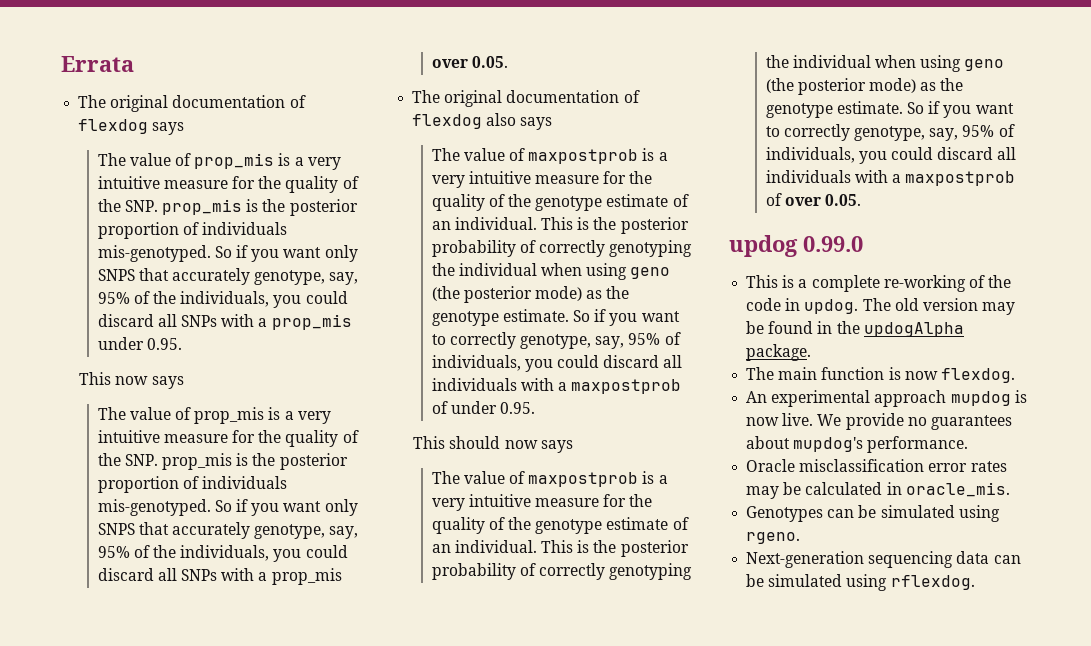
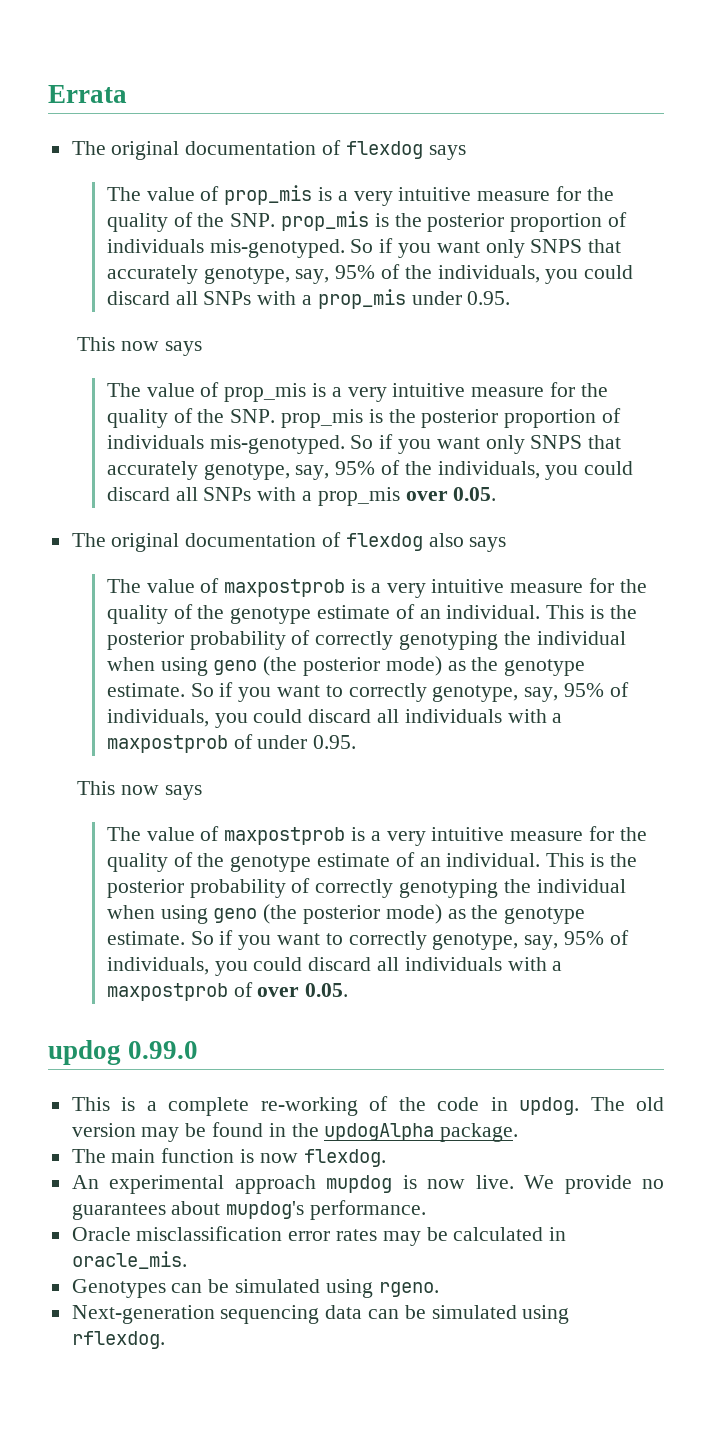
  So if you want to correctly genotype, say, 95% of individuals, you could discard all individuals with a maxpostprob of under 0.95.
- This should now says
+ This now says

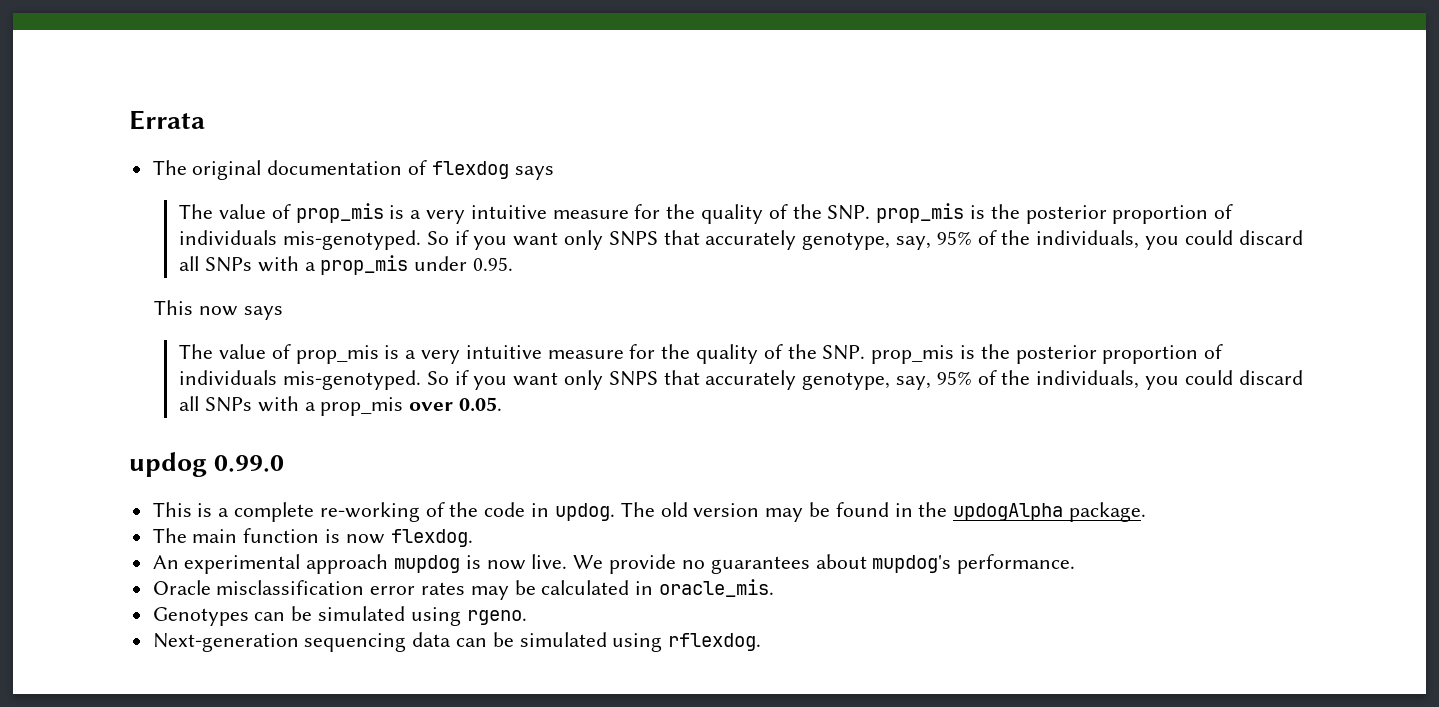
- The original documentation of flexdog also says
- The value of maxpostprob is a very intuitive measure for the quality of the genotype estimate of an individual. This is the posterior probability of correctly genotyping the individual when using geno (the posterior mode) as the genotype estimate. So if you want to correctly genotype, say, 95% of individuals, you could discard all individuals with a maxpostprob of under 0.95.
- This now says
- The value of maxpostprob is a very intuitive measure for the quality of the genotype estimate of an individual. This is the posterior probability of correctly genotyping the individual when using geno (the posterior mode) as the genotype estimate. So if you want to correctly genotype, say, 95% of individuals, you could discard all individuals with a maxpostprob of over 0.05.

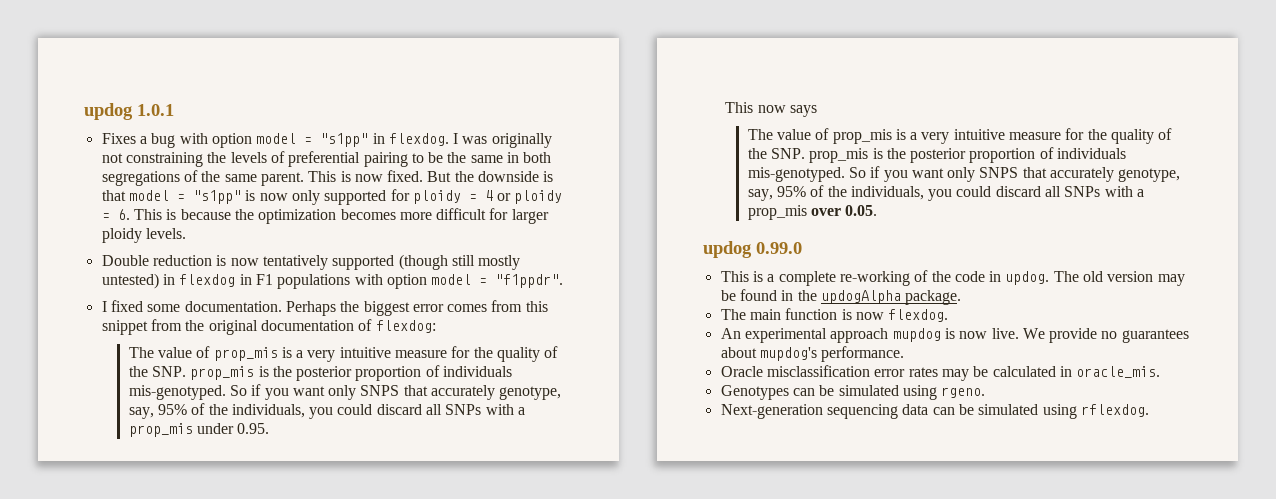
- Errata
- The original documentation of flexdog says
+ updog 1.0.1
+ Fixes a bug with option model = "s1pp" in flexdog. I was originally not constraining the levels of preferential pairing to be the same in both segregations of the same parent. This is now fixed. But the downside is that model = "s1pp" is now only supported for ploidy = 4 or ploidy = 6. This is because the optimization becomes more difficult for larger ploidy levels.
+ Double reduction is now tentatively supported (though still mostly untested) in flexdog in F1 populations with option model = "f1ppdr".
+ I fixed some documentation. Perhaps the biggest error comes from this snippet from the original documentation of flexdog:

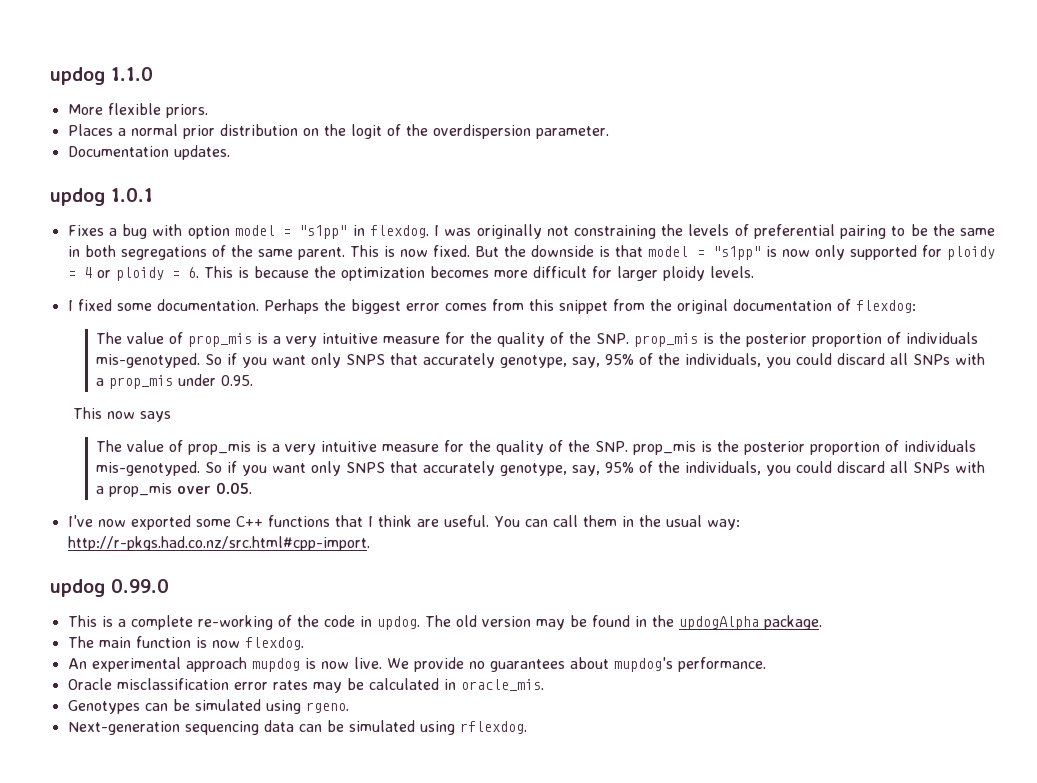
+ updog 1.1.0
+ More flexible priors.
+ Places a normal prior distribution on the logit of the overdispersion parameter.
+ Documentation updates.
- Double reduction is now tentatively supported (though still mostly untested) in flexdog in F1 populations with option model = "f1ppdr".
+ I've now exported some C++ functions that I think are useful. You can call them in the usual way: http://r-pkgs.had.co.nz/src.html#cpp-import.

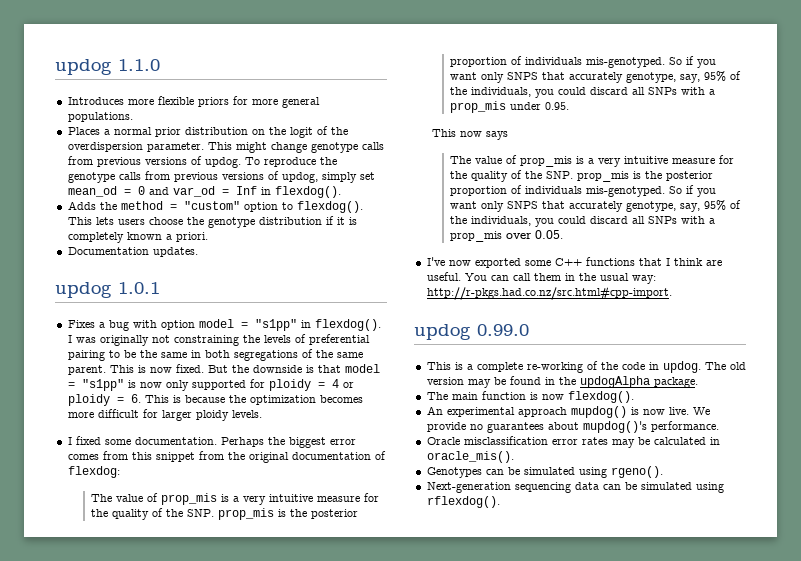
- More flexible priors.
+ Introduces more flexible priors for more general populations.
+ This might change genotype calls from previous versions of updog. To reproduce the genotype calls from previous versions of updog, simply set mean_od = 0 and var_od = Inf in flexdog().
+ Adds the method = "custom" option to flexdog(). This lets users choose the genotype distribution if it is completely known a priori.
- Fixes a bug with option model = "s1pp" in flexdog.
+ Fixes a bug with option model = "s1pp" in flexdog().
- The main function is now flexdog.
+ The main function is now flexdog().
- An experimental approach mupdog is now live.
+ An experimental approach mupdog() is now live.
- We provide no guarantees about mupdog's performance.
+ We provide no guarantees about mupdog()'s performance.
- Oracle misclassification error rates may be calculated in oracle_mis.
+ Oracle misclassification error rates may be calculated in oracle_mis().
- Genotypes can be simulated using rgeno.
+ Genotypes can be simulated using rgeno().
- Next-generation sequencing data can be simulated using rflexdog.
+ Next-generation sequencing data can be simulated using rflexdog().

